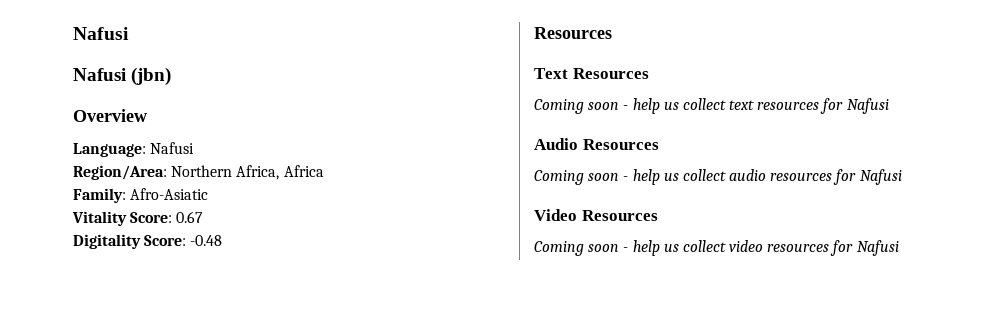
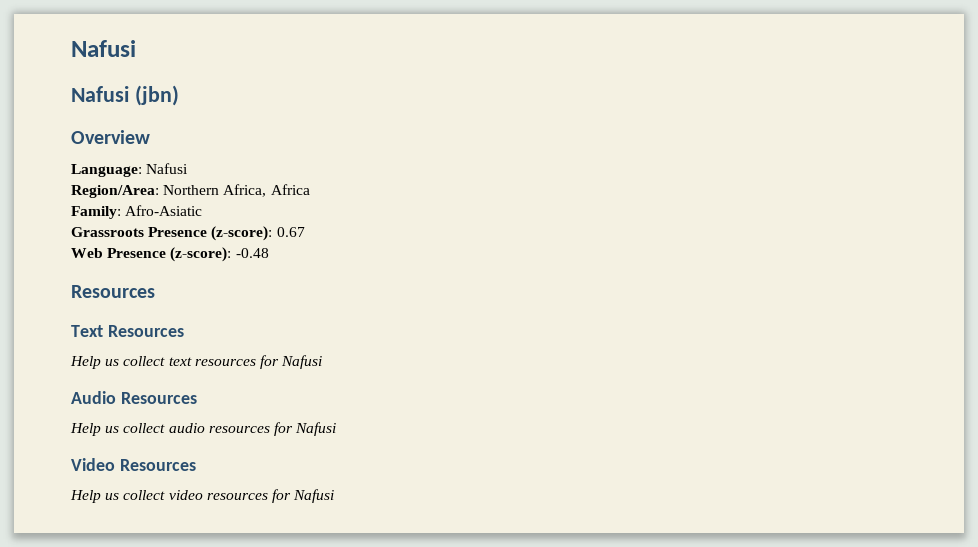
- Vitality Score: 0.67
- Digitality Score: -0.48
+ Grassroots Presence (z-score): 0.67
+ Web Presence (z-score): -0.48
- Coming soon - help us collect text resources for Nafusi
+ Help us collect text resources for Nafusi
- Coming soon - help us collect audio resources for Nafusi
+ Help us collect audio resources for Nafusi
- Coming soon - help us collect video resources for Nafusi
+ Help us collect video resources for Nafusi

